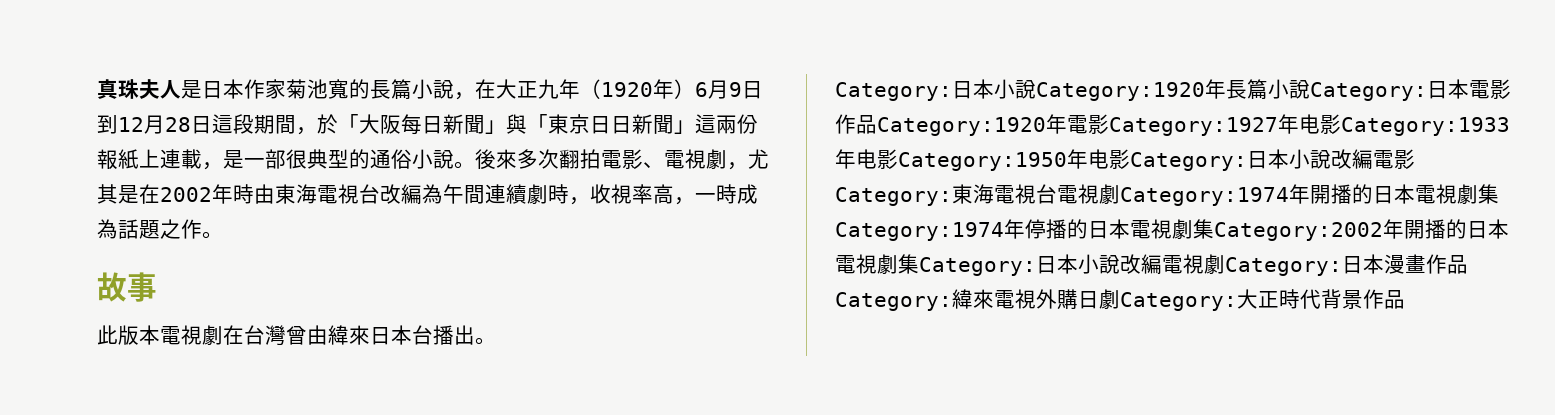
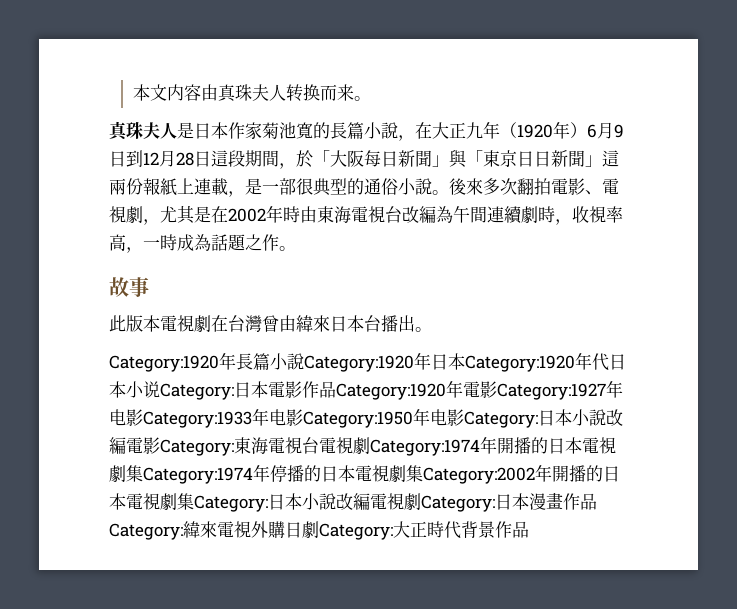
+ 本文内容由真珠夫人转换而来。
- Category:日本小說Category:1920年長篇小說Category:
+ Category:1920年長篇小說Category:1920年日本Category:1920年代日本小说Category:

